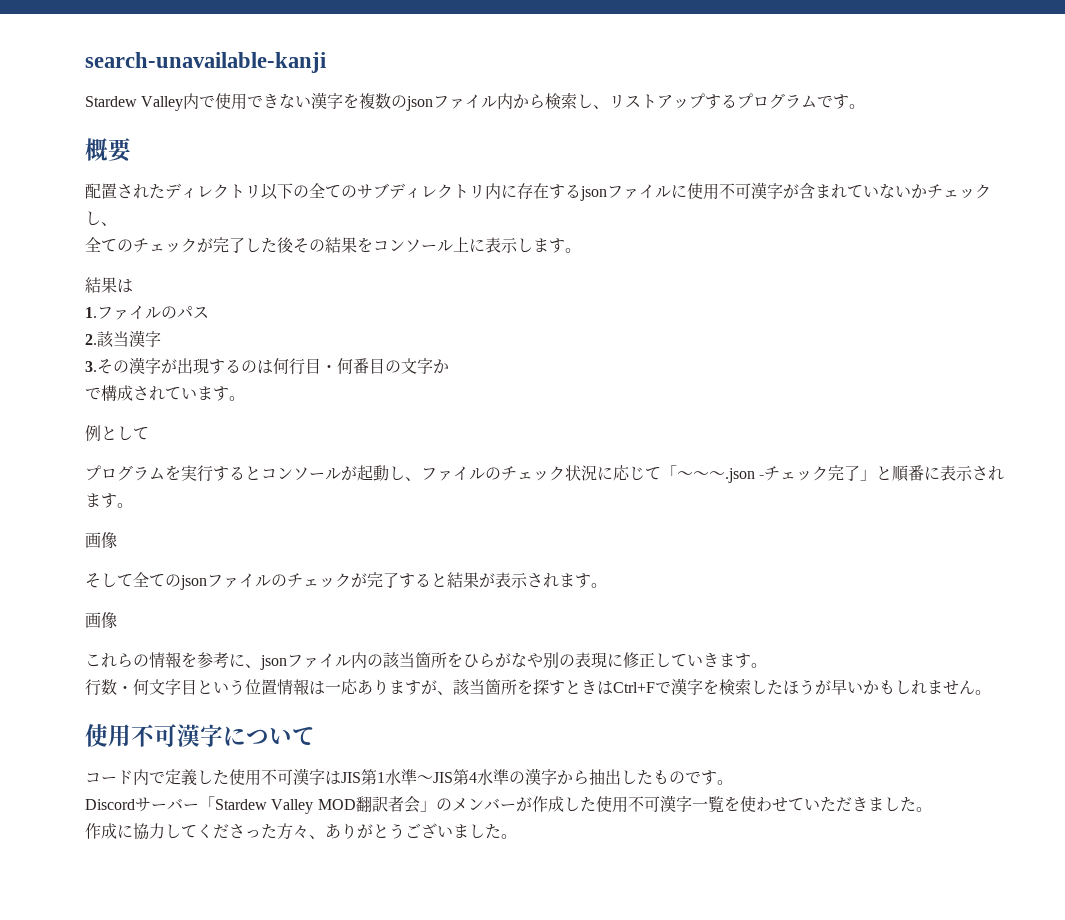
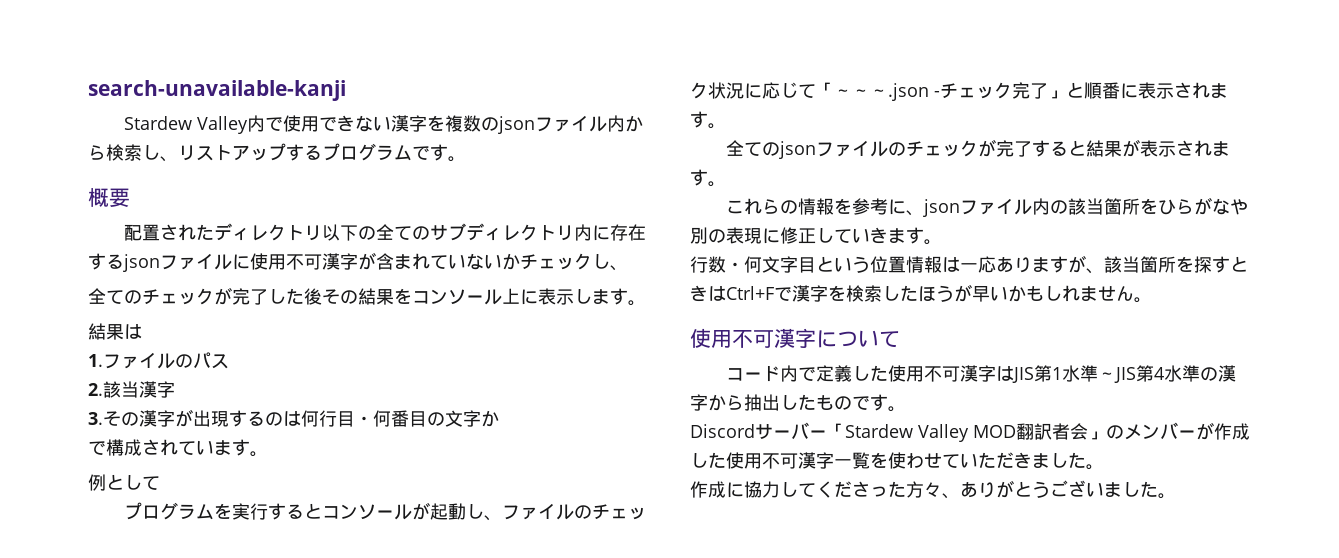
  プログラムを実行するとコンソールが起動し、ファイルのチェック状況に応じて「～～～.json -チェック完了」と順番に表示されます。
- 画像
- そして全てのjsonファイルのチェックが完了すると結果が表示されます。
- 画像
+ 全てのjsonファイルのチェックが完了すると結果が表示されます。

